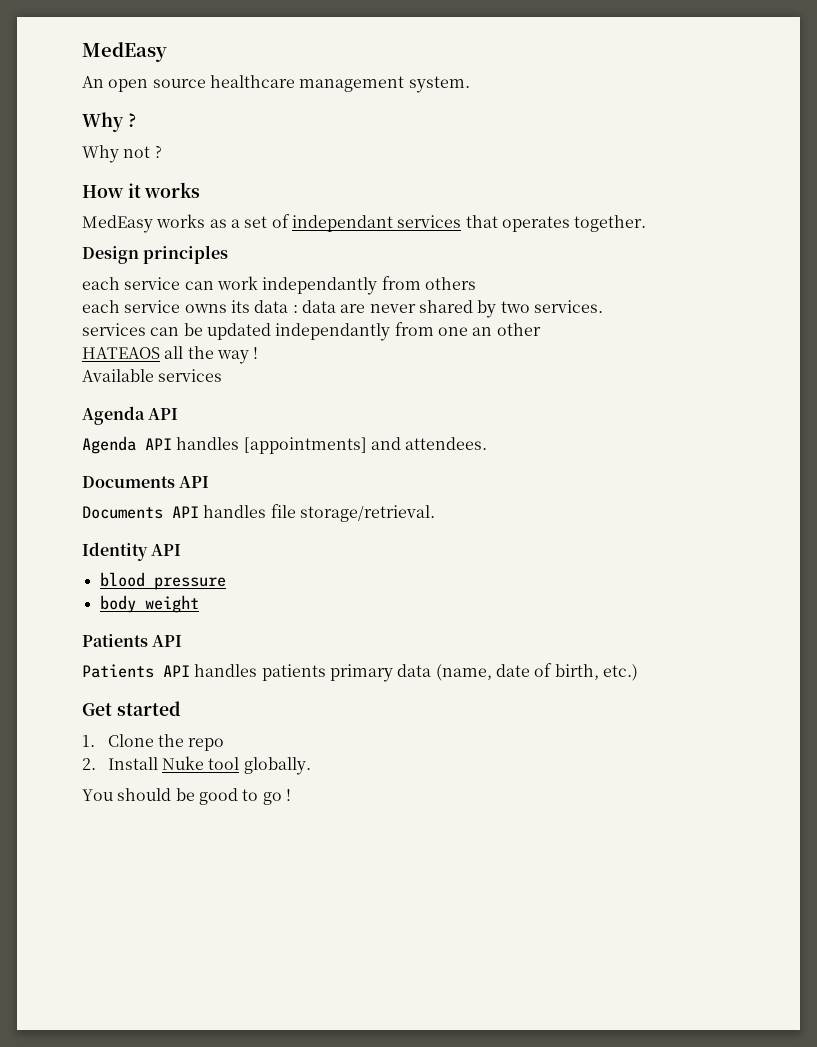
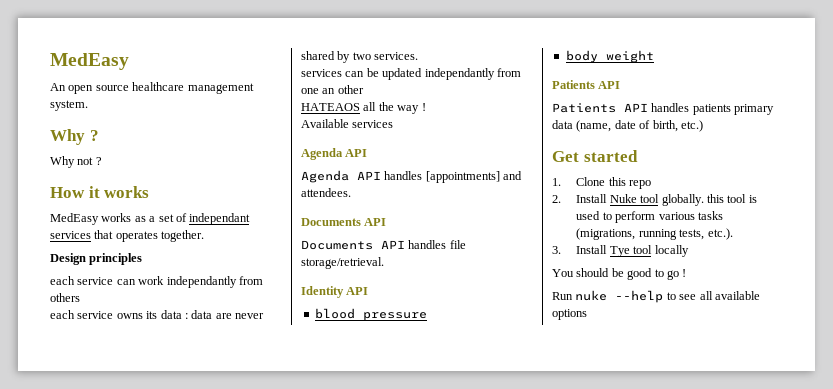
- 1. Clone the repo
+ 1. Clone this repo
- 2. Install Nuke tool globally.
+ 2. Install Nuke tool globally. this tool is used to perform various tasks (migrations, running tests, etc.).
+ 3. Install Tye tool locally
+ Run nuke --help to see all available options

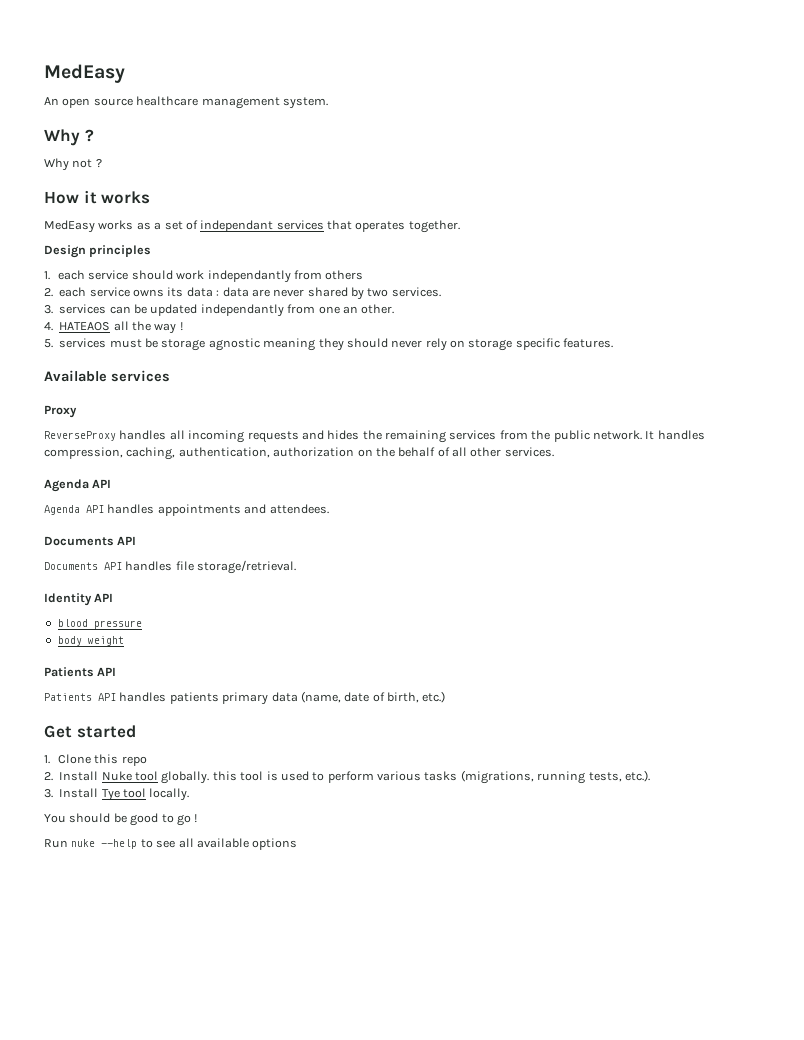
- each service can work independantly from others
+ 1. each service should work independantly from others
- each service owns its data : data are never shared by two services.
+ 2. each service owns its data : data are never shared by two services.
- services can be updated independantly from one an other
- HATEAOS all the way !
+ 3. services can be updated independantly from one an other.
+ 4. HATEAOS all the way !
+ 5. services must be storage agnostic meaning they should never rely on storage specific features.
  Available services
+ Proxy
+ ReverseProxy handles all incoming requests and hides the remaining services from the public network. It handles compression, caching, authentication, authorization on the behalf of all other services.
- Agenda API handles [appointments] and attendees.
+ Agenda API handles appointments and attendees.
- 3. Install Tye tool locally
+ 3. Install Tye tool locally.

